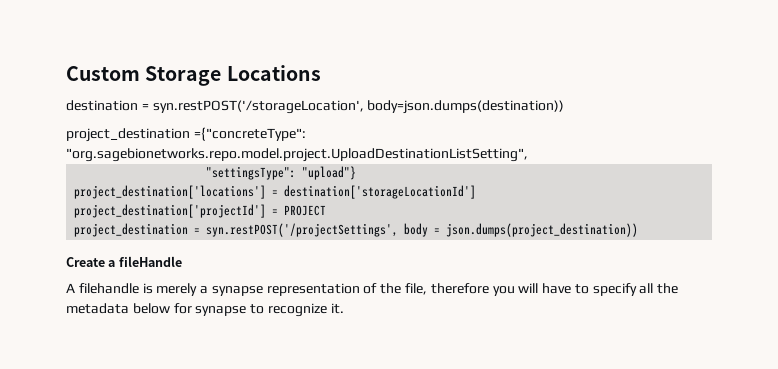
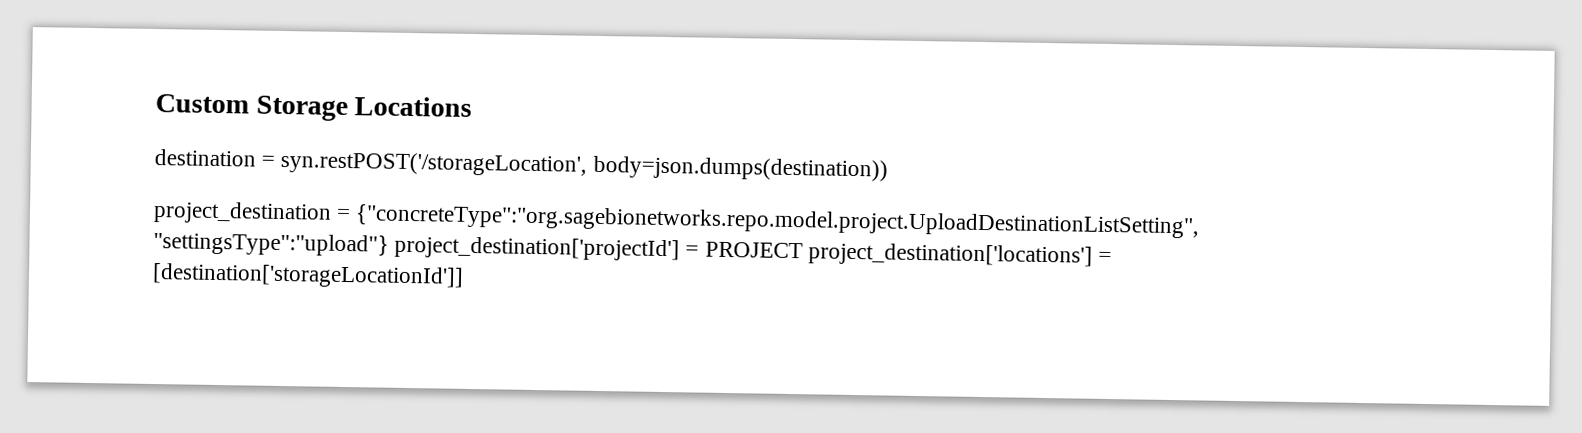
- project_destination ={"concreteType": "org.sagebionetworks.repo.model.project.UploadDestinationListSetting",
- "settingsType": "upload"}
- project_destination['locations'] = destination['storageLocationId']
- project_destination['projectId'] = PROJECT
- project_destination = syn.restPOST('/projectSettings', body = json.dumps(project_destination))
- Create a fileHandle
- A filehandle is merely a synapse representation of the file, therefore you will have to specify all the metadata below for synapse to recognize it.
+ project_destination = {"concreteType":"org.sagebionetworks.repo.model.project.UploadDestinationListSetting", "settingsType":"upload"} project_destination['projectId'] = PROJECT project_destination['locations'] = [destination['storageLocationId']]

